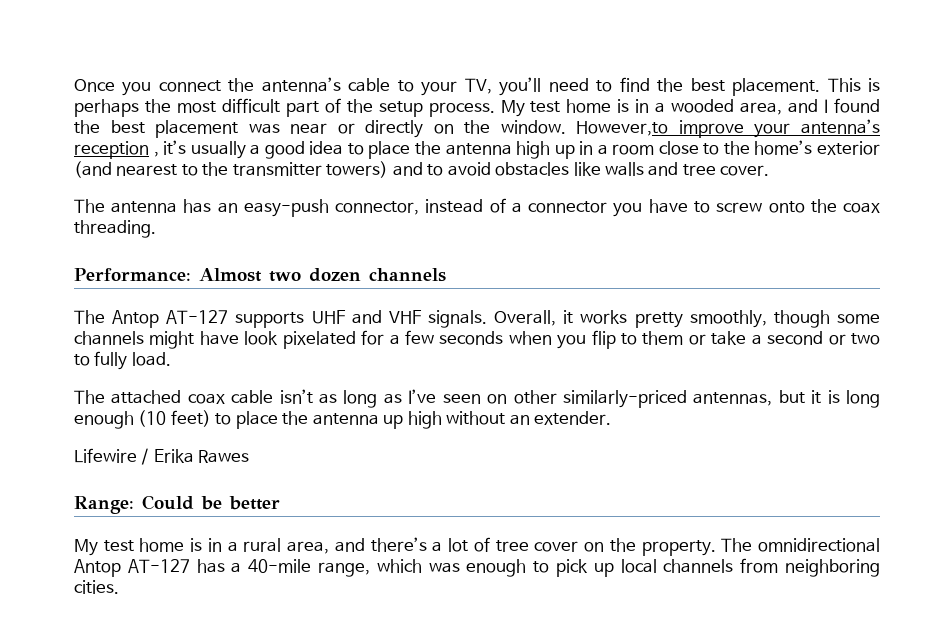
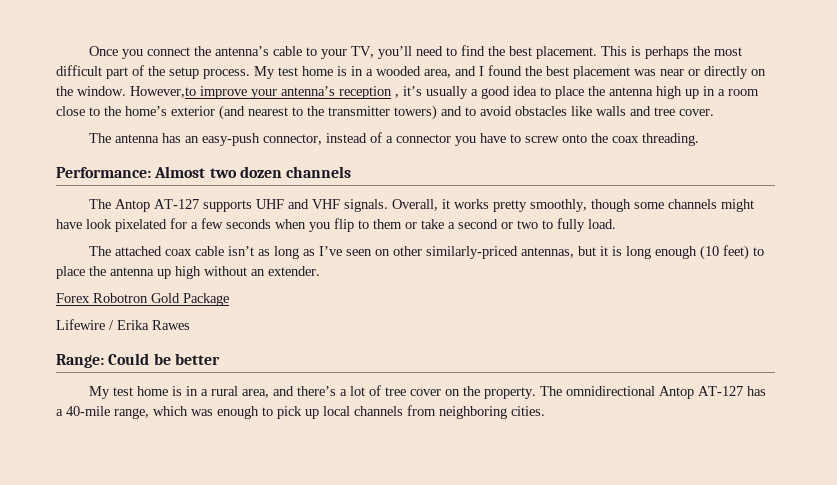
+ Forex Robotron Gold Package

